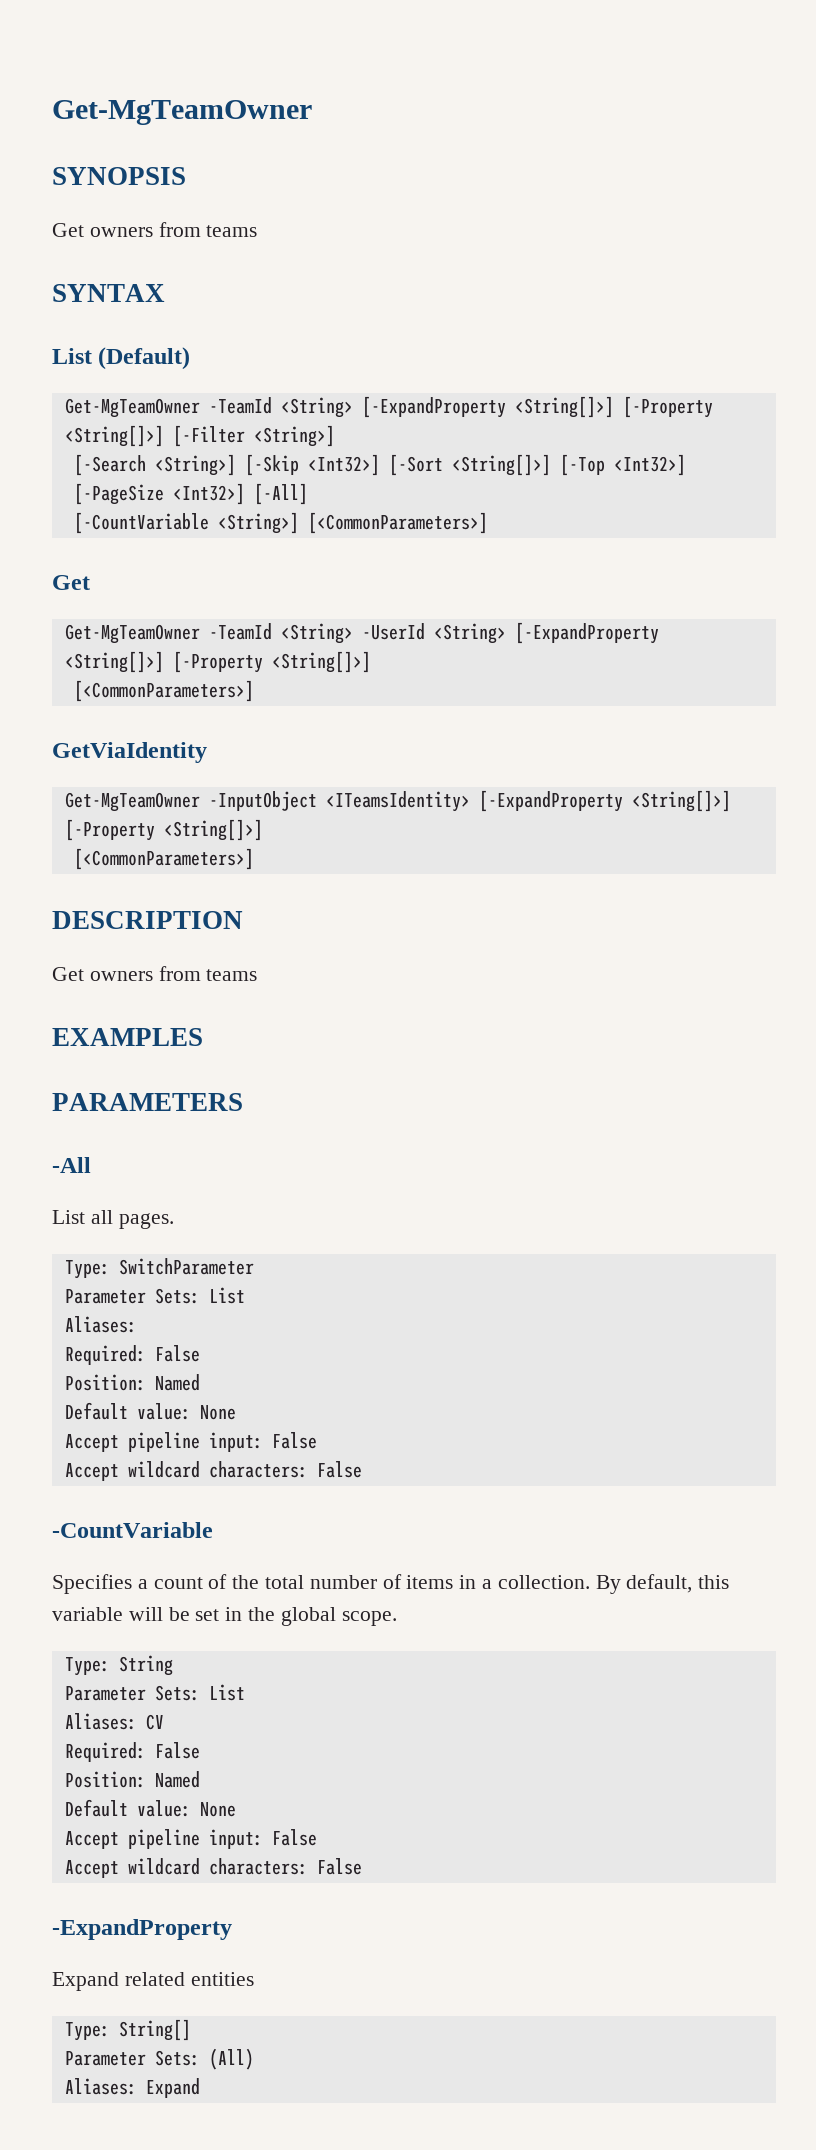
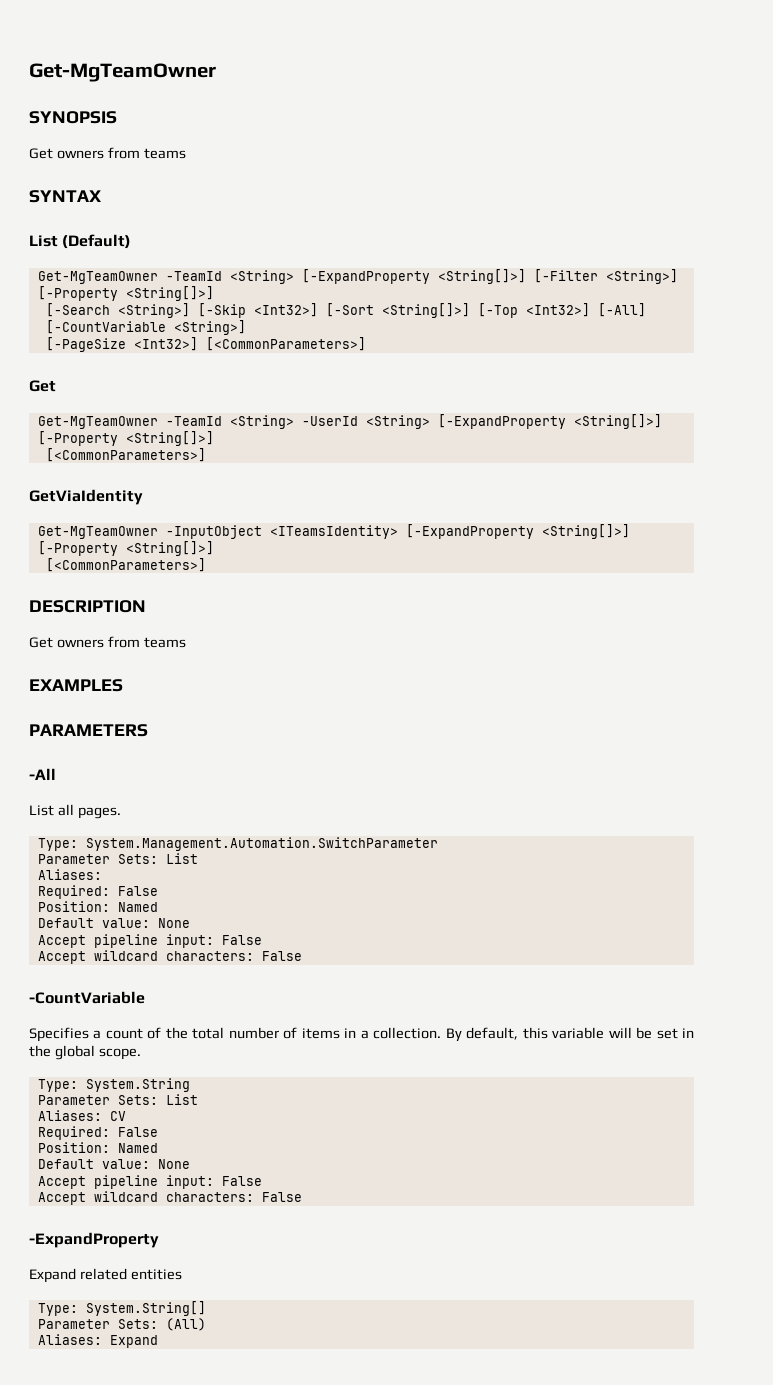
- Get-MgTeamOwner -TeamId <String> [-ExpandProperty <String[]>] [-Property <String[]>] [-Filter <String>]
+ Get-MgTeamOwner -TeamId <String> [-ExpandProperty <String[]>] [-Filter <String>] [-Property <String[]>]
- [-Search <String>] [-Skip <Int32>] [-Sort <String[]>] [-Top <Int32>] [-PageSize <Int32>] [-All]
- [-CountVariable <String>] [<CommonParameters>]
+ [-Search <String>] [-Skip <Int32>] [-Sort <String[]>] [-Top <Int32>] [-All] [-CountVariable <String>]
+ [-PageSize <Int32>] [<CommonParameters>]
- Type: SwitchParameter
+ Type: System.Management.Automation.SwitchParameter
- Type: String
+ Type: System.String
- Type: String[]
+ Type: System.String[]

